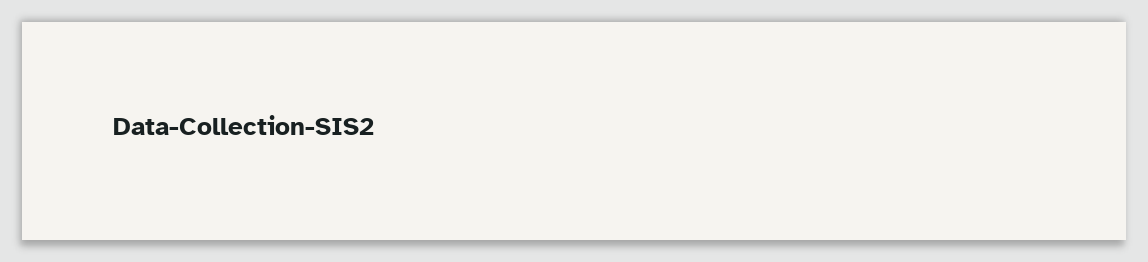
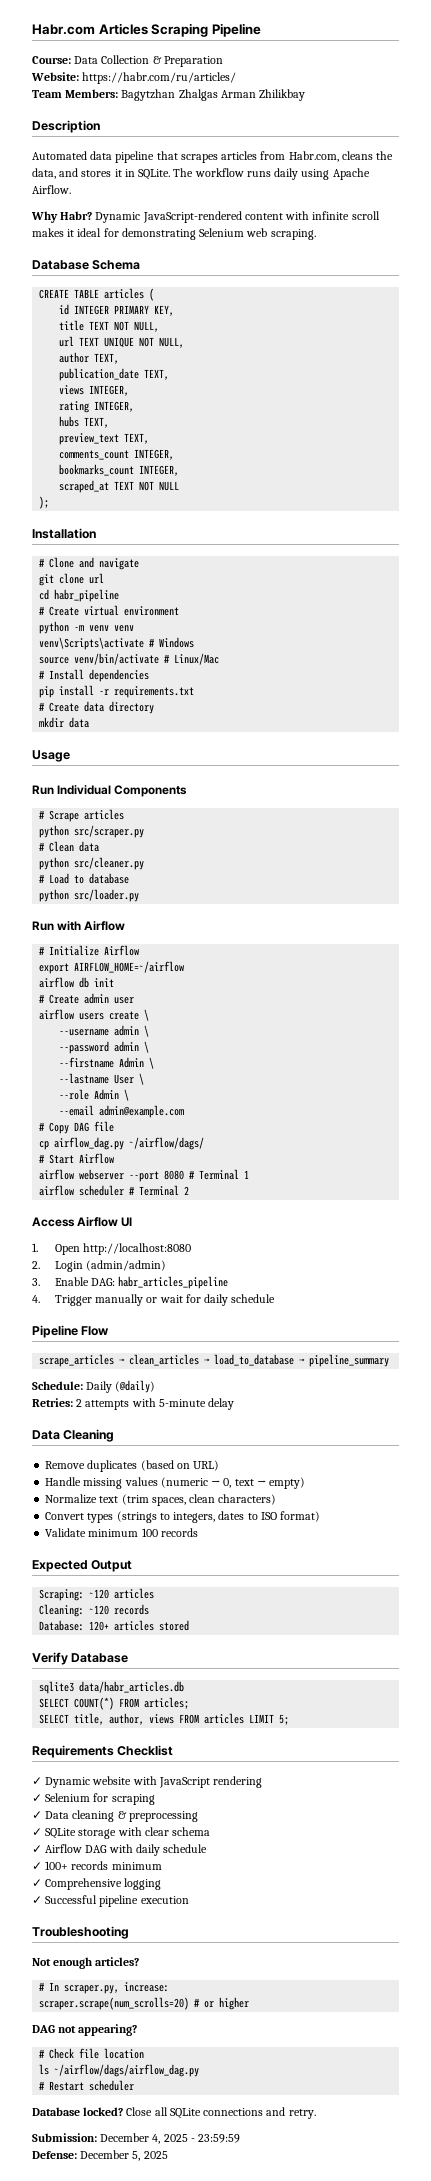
- Data-Collection-SIS2
+ Habr.com Articles Scraping Pipeline
+ Course: Data Collection & Preparation
+ Website: https://habr.com/ru/articles/
+ Team Members: Bagytzhan Zhalgas Arman Zhilikbay
+ Description
+ Automated data pipeline that scrapes articles from Habr.com, cleans the data, and stores it in SQLite. The workflow runs daily using Apache Airflow.
+ Why Habr? Dynamic JavaScript-rendered content with infinite scroll makes it ideal for demonstrating Selenium web scraping.
+ Database Schema
+ CREATE TABLE articles (
+ id INTEGER PRIMARY KEY,
+ title TEXT NOT NULL,
+ url TEXT UNIQUE NOT NULL,
+ author TEXT,
+ publication_date TEXT,
+ views INTEGER,
+ rating INTEGER,
+ hubs TEXT,
+ preview_text TEXT,
+ comments_count INTEGER,
+ bookmarks_count INTEGER,
+ scraped_at TEXT NOT NULL
+ );
+ Installation
+ # Clone and navigate
+ git clone url
+ cd habr_pipeline
+ # Create virtual environment
+ python -m venv venv
+ venv\Scripts\activate # Windows
+ source venv/bin/activate # Linux/Mac
+ # Install dependencies
+ pip install -r requirements.txt
+ # Create data directory
+ mkdir data
+ Usage
+ Run Individual Components
+ # Scrape articles
+ python src/scraper.py
+ # Clean data
+ python src/cleaner.py
+ # Load to database
+ python src/loader.py
+ Run with Airflow
+ # Initialize Airflow
+ export AIRFLOW_HOME=~/airflow
+ airflow db init
+ # Create admin user
+ airflow users create \
+ --username admin \
+ --password admin \
+ --firstname Admin \
+ --lastname User \
+ --role Admin \
+ --email admin@example.com
+ # Copy DAG file
+ cp airflow_dag.py ~/airflow/dags/
+ # Start Airflow
+ airflow webserver --port 8080 # Terminal 1
+ airflow scheduler # Terminal 2
+ Access Airflow UI
+ 1. Open http://localhost:8080
+ 2. Login (admin/admin)
+ 3. Enable DAG: habr_articles_pipeline
+ 4. Trigger manually or wait for daily schedule
+ Pipeline Flow
+ scrape_articles → clean_articles → load_to_database → pipeline_summary
+ Schedule: Daily (@daily)
+ Retries: 2 attempts with 5-minute delay
+ Data Cleaning
+ Remove duplicates (based on URL)
+ Handle missing values (numeric → 0, text → empty)
+ Normalize text (trim spaces, clean characters)
+ Convert types (strings to integers, dates to ISO format)
+ Validate minimum 100 records
+ Expected Output
+ Scraping: ~120 articles
+ Cleaning: ~120 records
+ Database: 120+ articles stored
+ Verify Database
+ sqlite3 data/habr_articles.db
+ SELECT COUNT(*) FROM articles;
+ SELECT title, author, views FROM articles LIMIT 5;
+ Requirements Checklist
+ ✓ Dynamic website with JavaScript rendering
+ ✓ Selenium for scraping
+ ✓ Data cleaning & preprocessing
+ ✓ SQLite storage with clear schema
+ ✓ Airflow DAG with daily schedule
+ ✓ 100+ records minimum
+ ✓ Comprehensive logging
+ ✓ Successful pipeline execution
+ Troubleshooting
+ Not enough articles?
+ # In scraper.py, increase:
+ scraper.scrape(num_scrolls=20) # or higher
+ DAG not appearing?
+ # Check file location
+ ls ~/airflow/dags/airflow_dag.py
+ # Restart scheduler
+ Database locked? Close all SQLite connections and retry.
+ Submission: December 4, 2025 - 23:59:59
+ Defense: December 5, 2025

